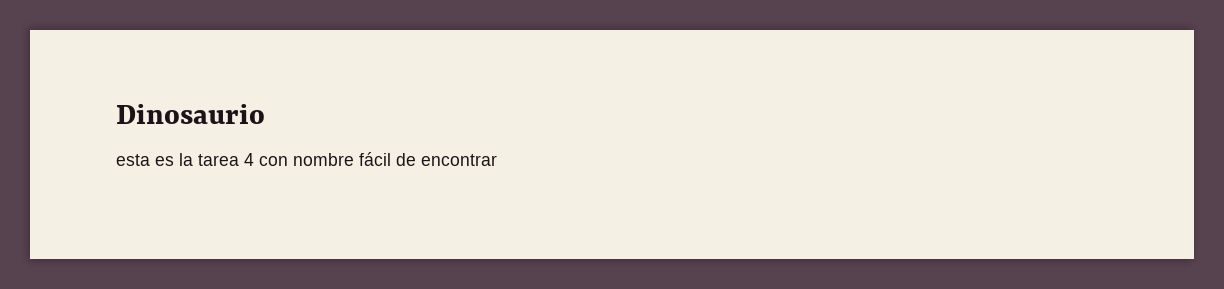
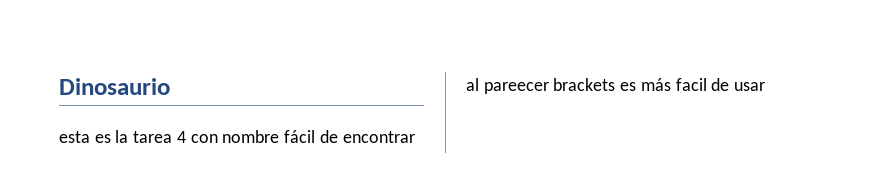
- esta es la tarea 4 con nombre fácil de encontrar
+ esta es la tarea 4 con nombre fácil de encontrar al pareecer brackets es más facil de usar

